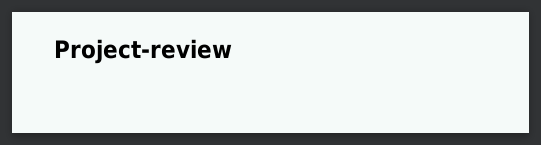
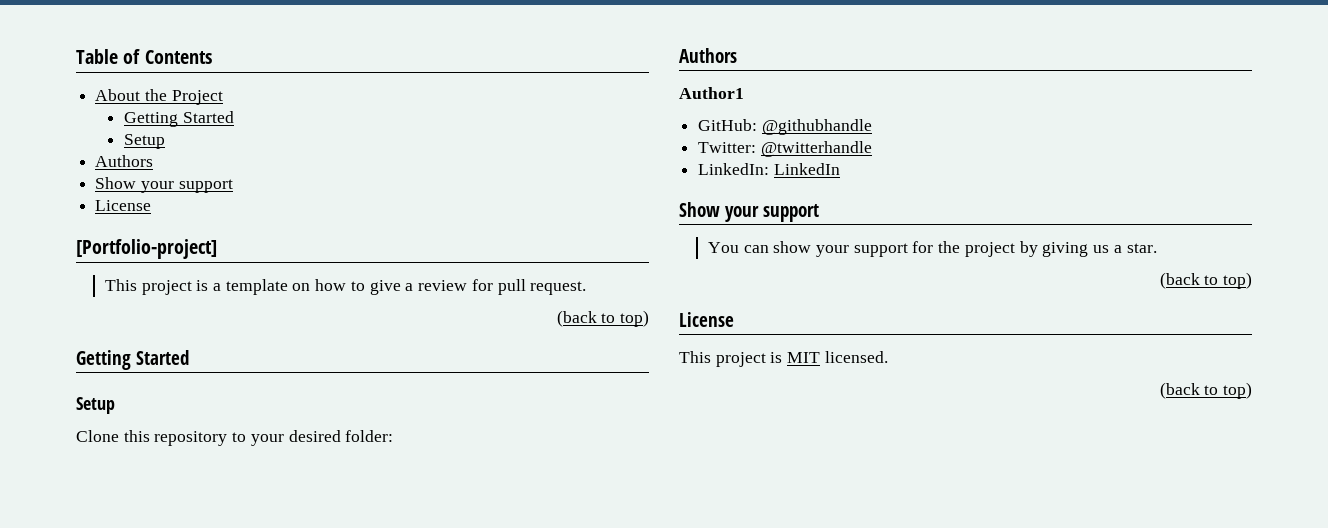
- Project-review
+ Table of Contents
+ About the Project
+ Getting Started
+ Setup
+ Authors
+ Show your support
+ License
+ [Portfolio-project]
+ This project is a template on how to give a review for pull request.
+ (back to top)
+ Getting Started
+ Setup
+ Clone this repository to your desired folder:
+ Authors
+ Author1
+ GitHub: @githubhandle
+ Twitter: @twitterhandle
+ LinkedIn: LinkedIn
+ Show your support
+ You can show your support for the project by giving us a star.
+ (back to top)
+ License
+ This project is MIT licensed.
+ (back to top)

